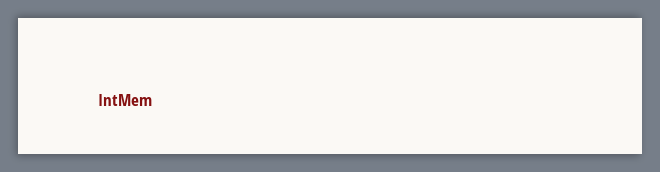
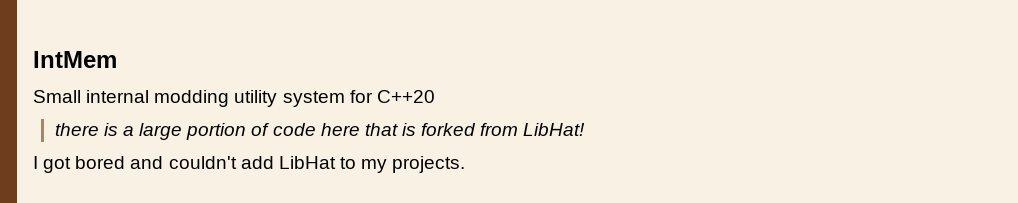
+ Small internal modding utility system for C++20
+ there is a large portion of code here that is forked from LibHat!
+ I got bored and couldn't add LibHat to my projects.

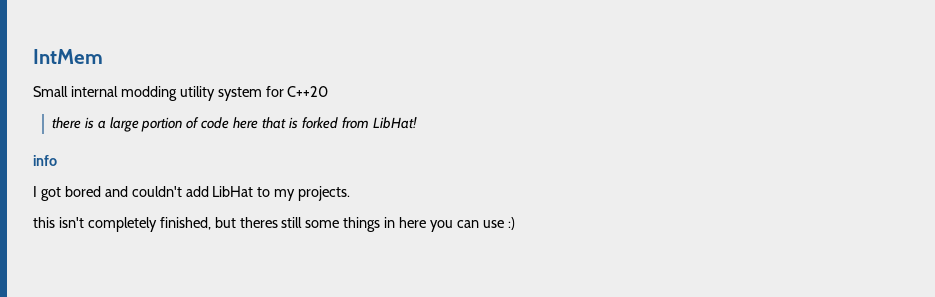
+ info
+ this isn't completely finished, but theres still some things in here you can use :)

